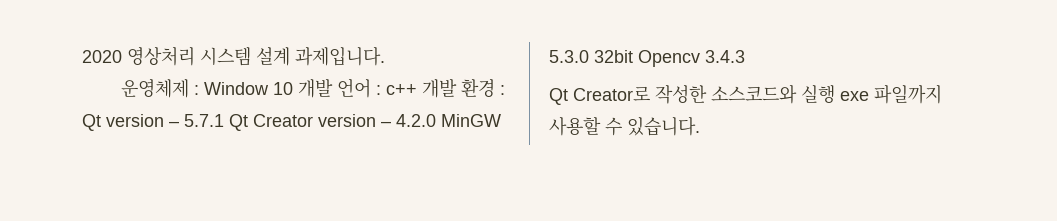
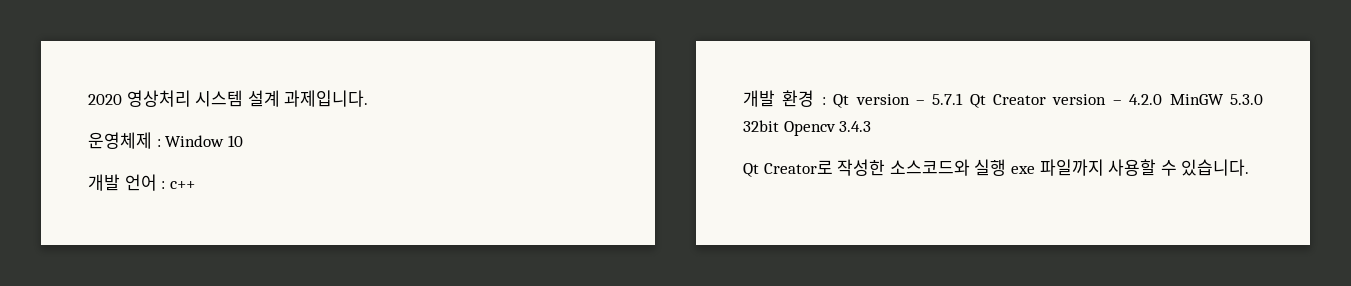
- 운영체제 : Window 10 개발 언어 : c++ 개발 환경 : Qt version – 5.7.1 Qt Creator version – 4.2.0 MinGW 5.3.0 32bit Opencv 3.4.3
+ 운영체제 : Window 10
+ 개발 언어 : c++
+ 개발 환경 : Qt version – 5.7.1 Qt Creator version – 4.2.0 MinGW 5.3.0 32bit Opencv 3.4.3

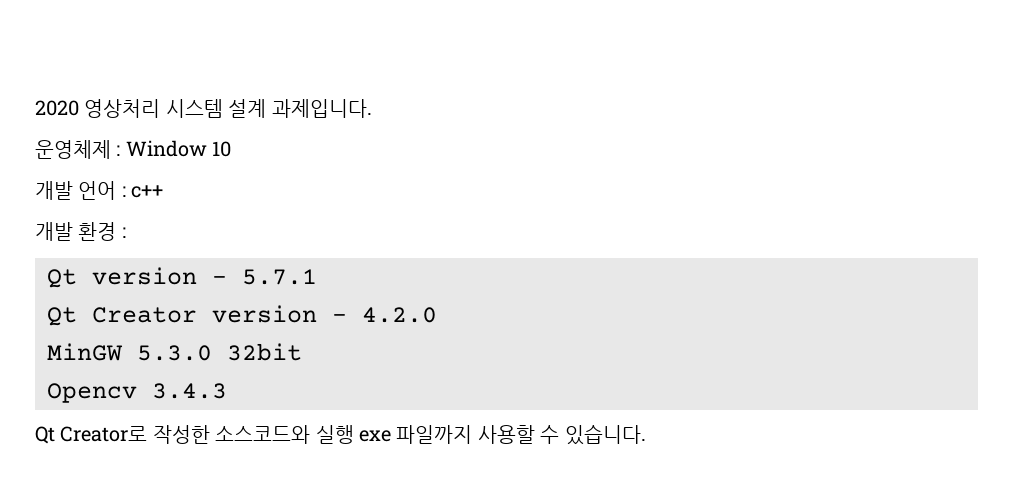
- 개발 환경 : Qt version – 5.7.1 Qt Creator version – 4.2.0 MinGW 5.3.0 32bit Opencv 3.4.3
+ 개발 환경 :
+ Qt version – 5.7.1
+ Qt Creator version – 4.2.0
+ MinGW 5.3.0 32bit
+ Opencv 3.4.3

